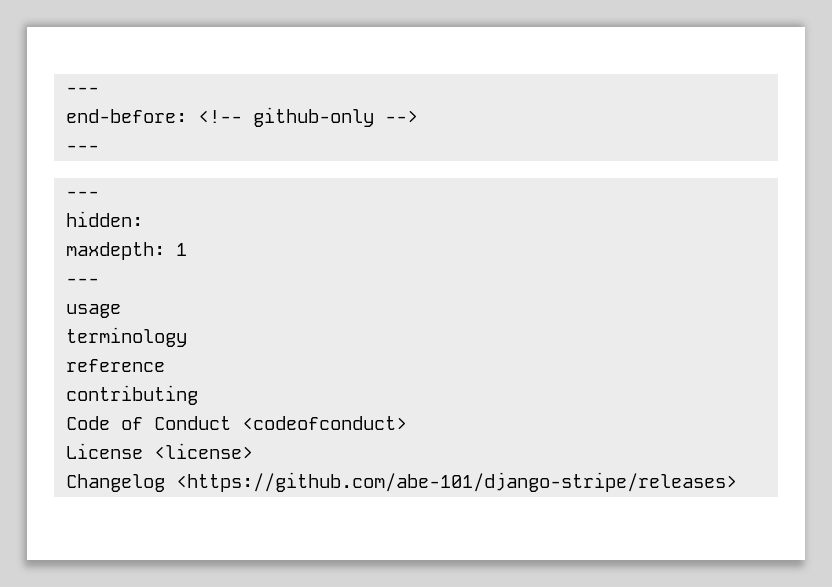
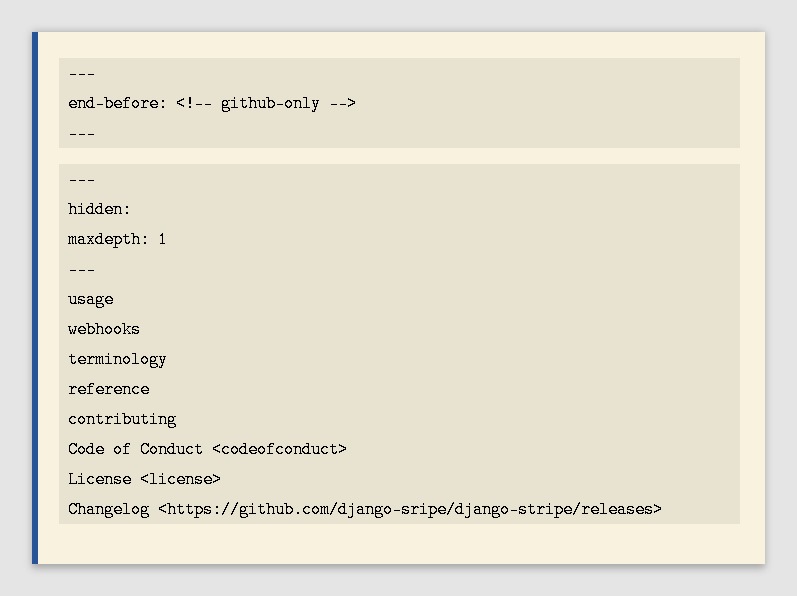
+ webhooks
- Changelog <https://github.com/abe-101/django-stripe/releases>
+ Changelog <https://github.com/django-sripe/django-stripe/releases>

